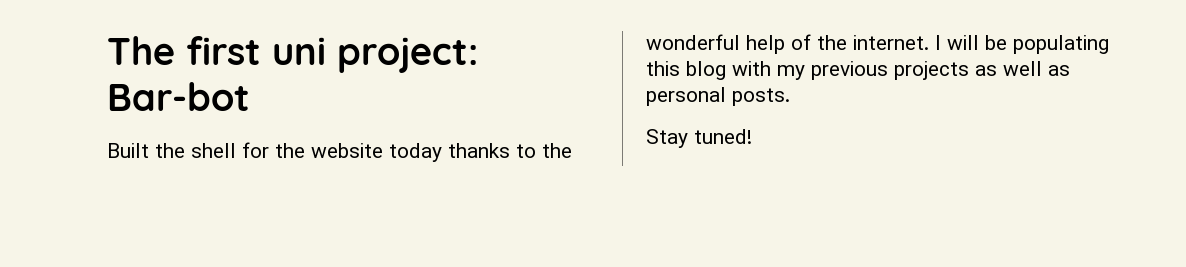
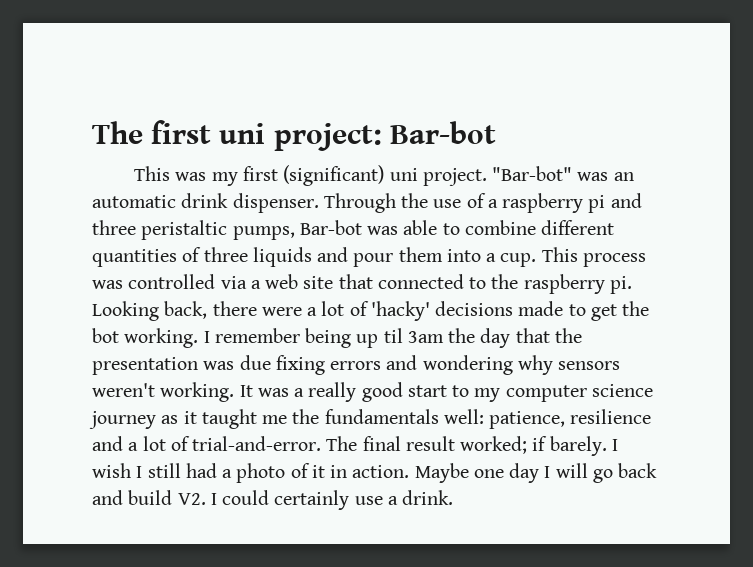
- Built the shell for the website today thanks to the wonderful help of the internet. I will be populating this blog with my previous projects as well as personal posts.
- Stay tuned!
+ This was my first (significant) uni project. "Bar-bot" was an automatic drink dispenser. Through the use of a raspberry pi and three peristaltic pumps, Bar-bot was able to combine different quantities of three liquids and pour them into a cup. This process was controlled via a web site that connected to the raspberry pi. Looking back, there were a lot of 'hacky' decisions made to get the bot working. I remember being up til 3am the day that the presentation was due fixing errors and wondering why sensors weren't working. It was a really good start to my computer science journey as it taught me the fundamentals well: patience, resilience and a lot of trial-and-error. The final result worked; if barely. I wish I still had a photo of it in action. Maybe one day I will go back and build V2. I could certainly use a drink.

